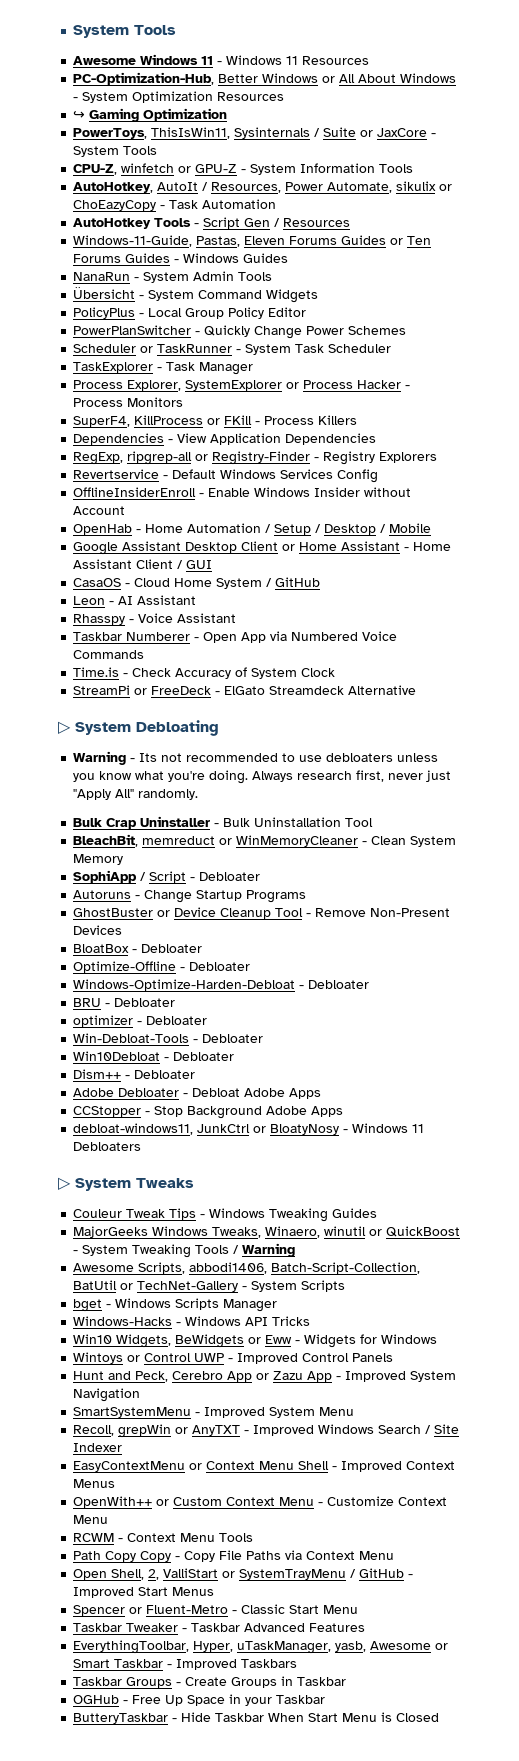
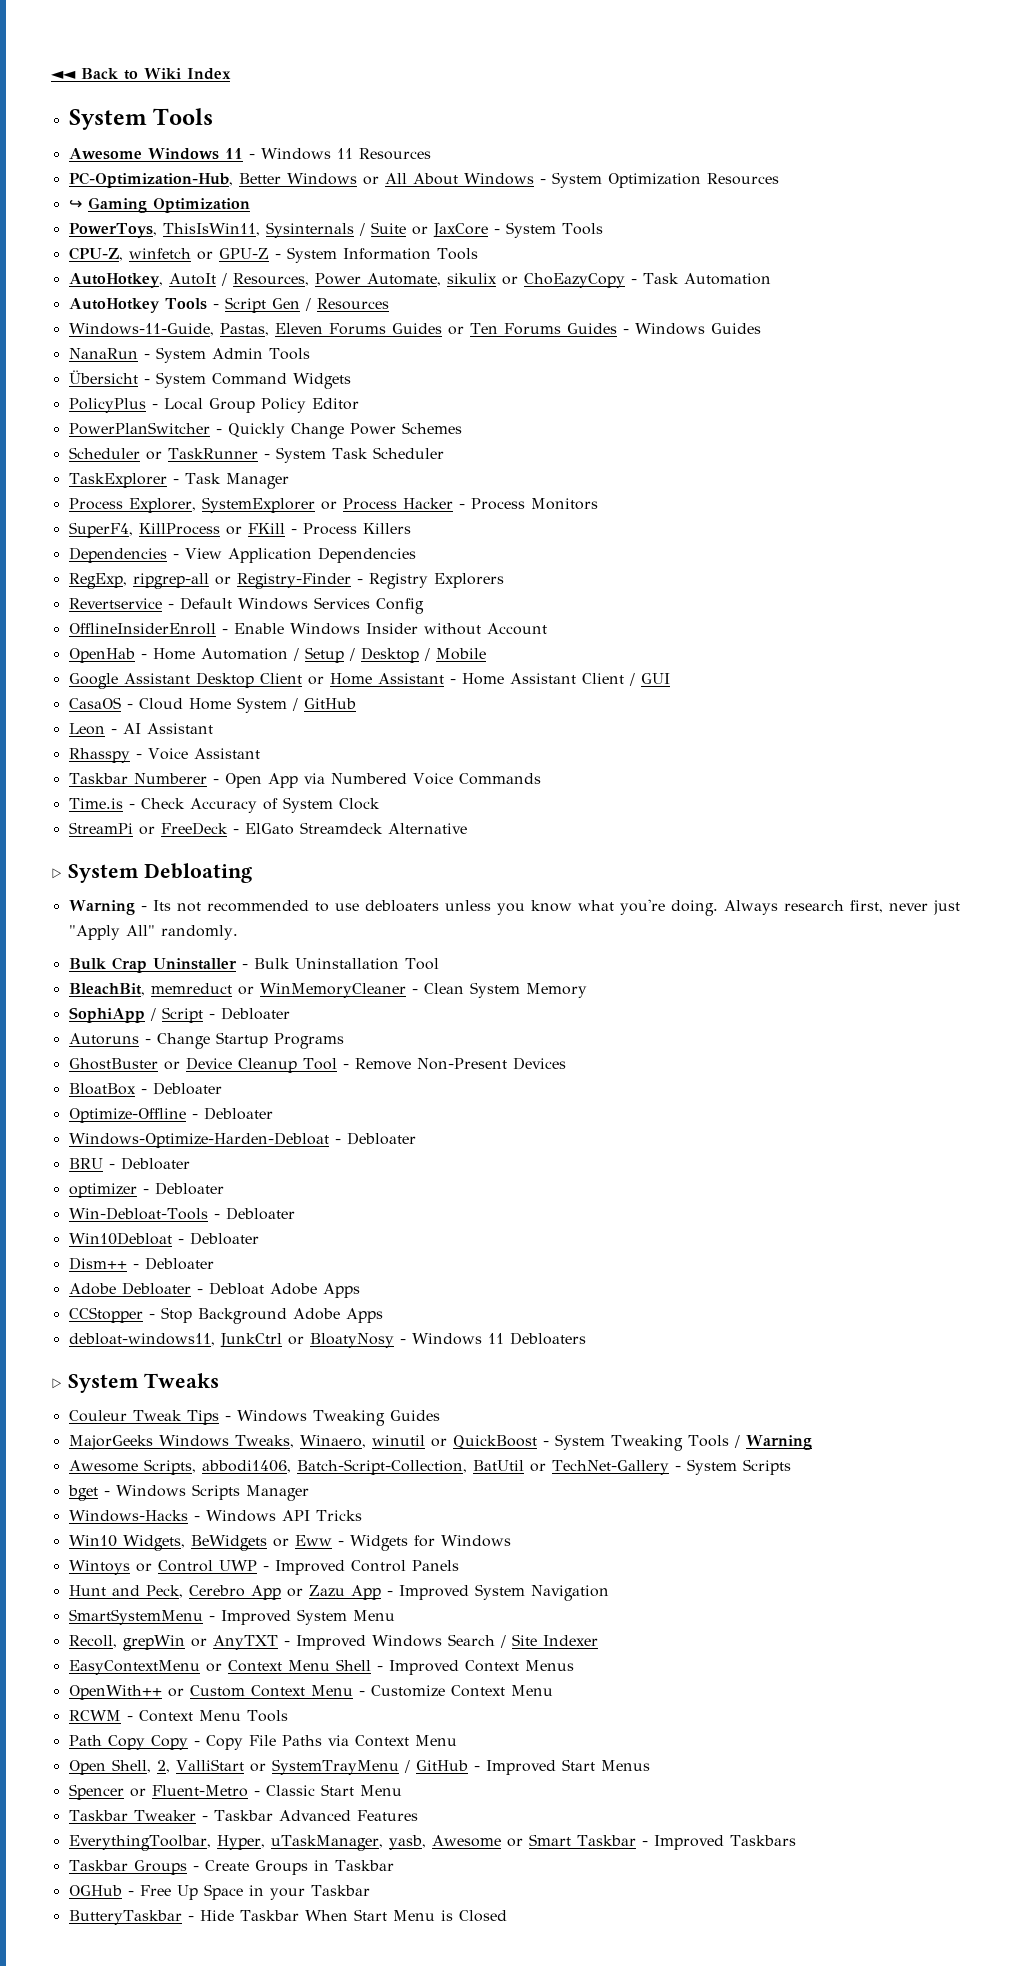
+ ◄◄ Back to Wiki Index

